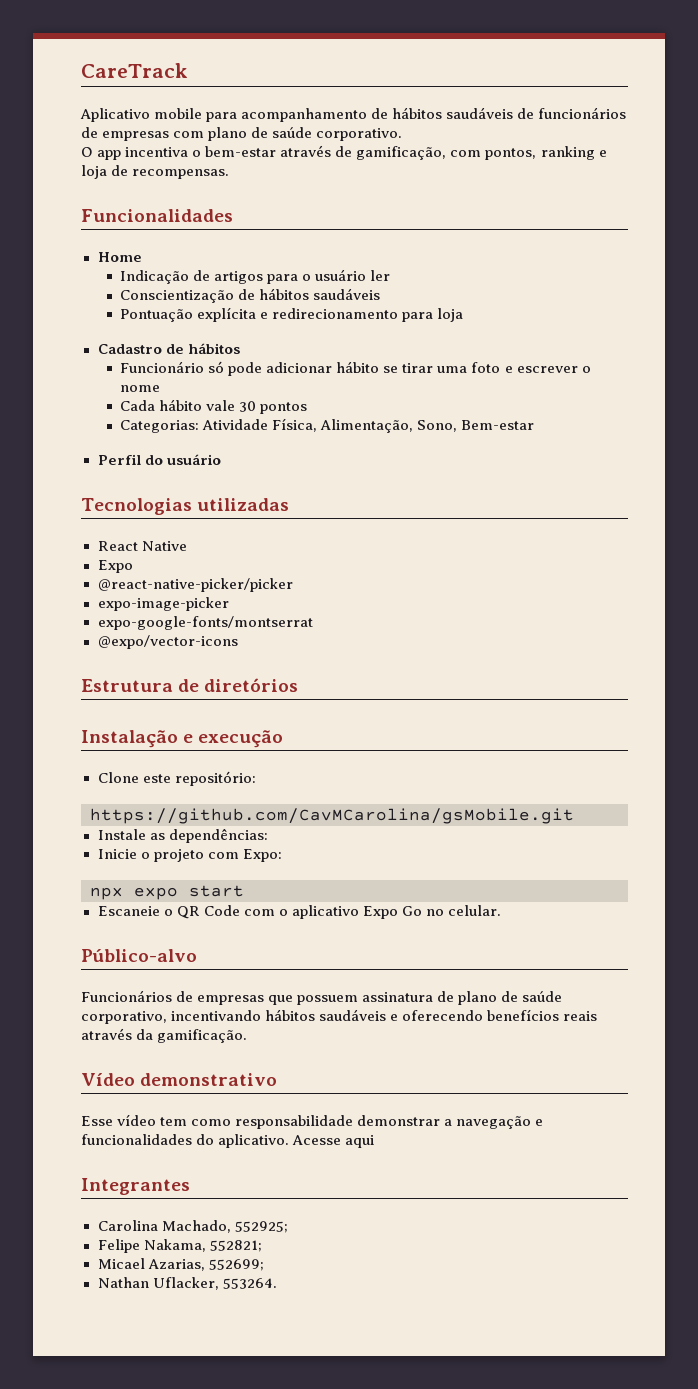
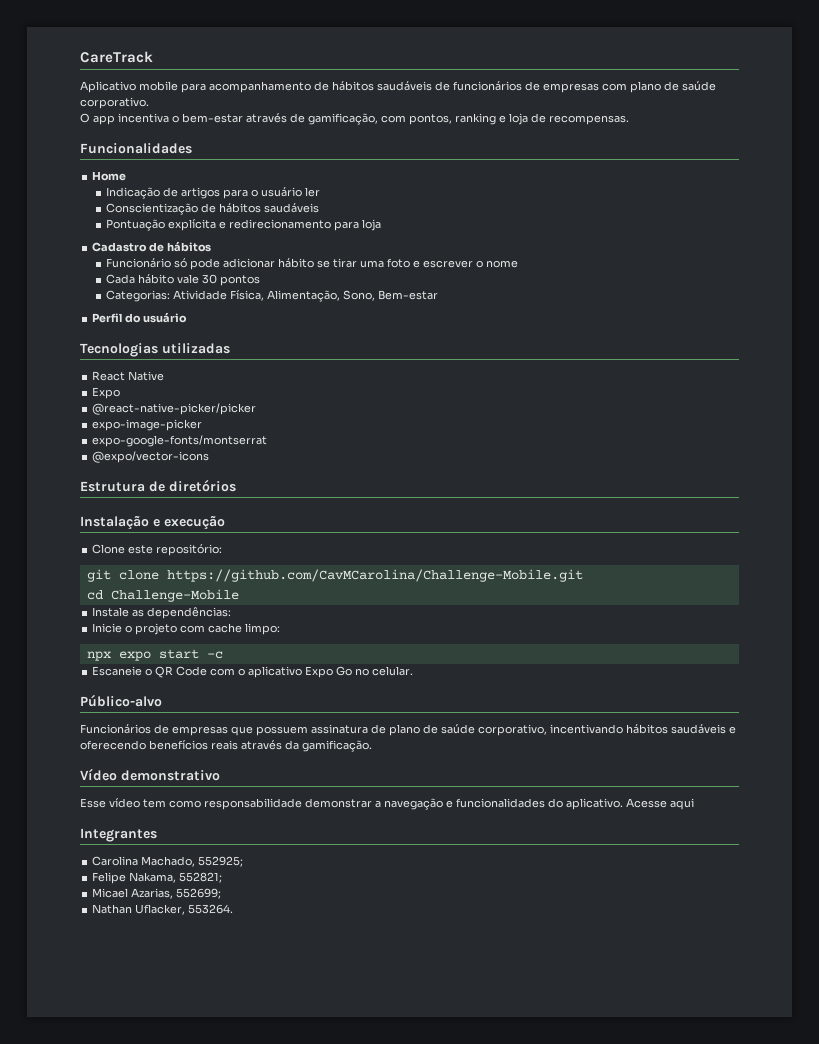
- https://github.com/CavMCarolina/gsMobile.git
+ git clone https://github.com/CavMCarolina/Challenge-Mobile.git
+ cd Challenge-Mobile
- Inicie o projeto com Expo:
+ Inicie o projeto com cache limpo:
- npx expo start
+ npx expo start -c

